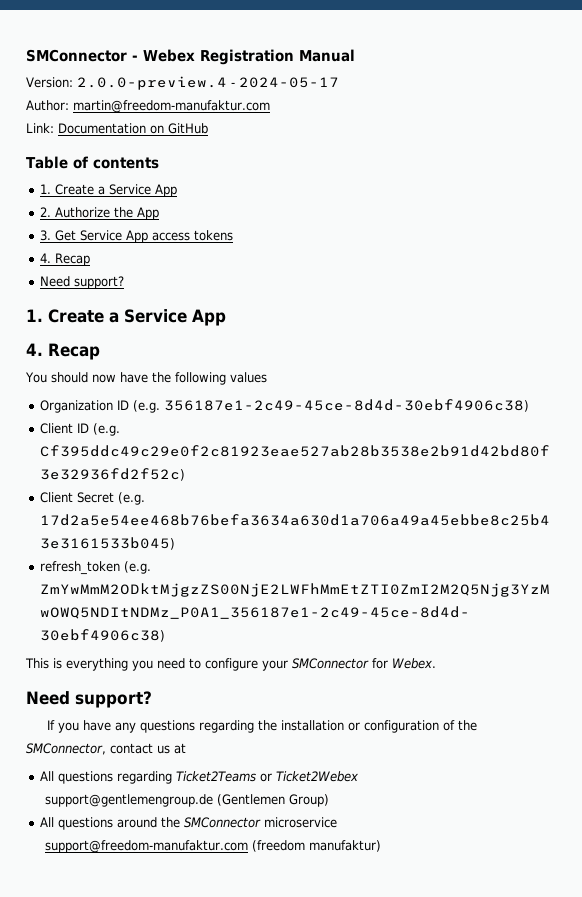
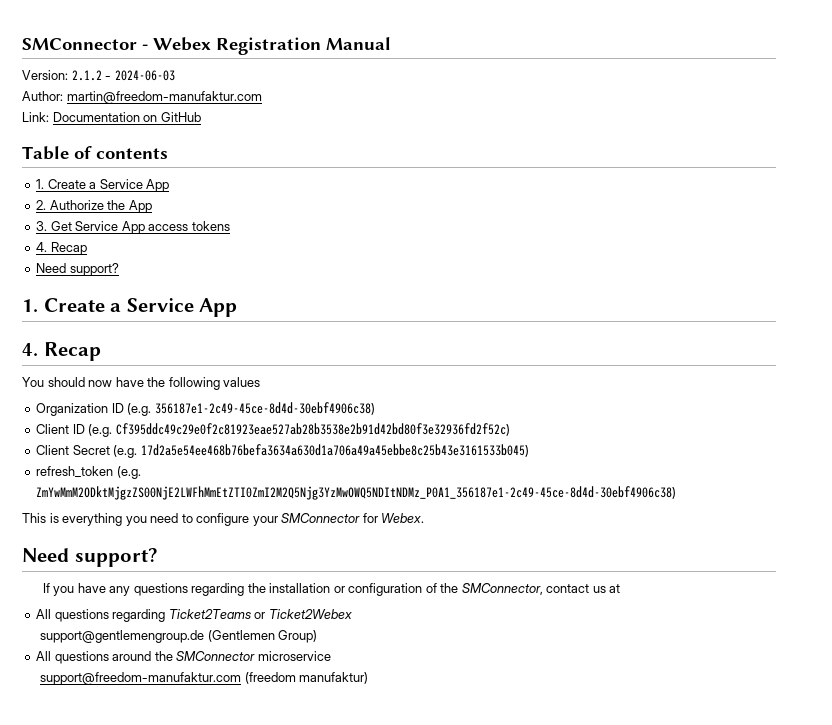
- Version: 2.0.0-preview.4 - 2024-05-17
+ Version: 2.1.2 - 2024-06-03

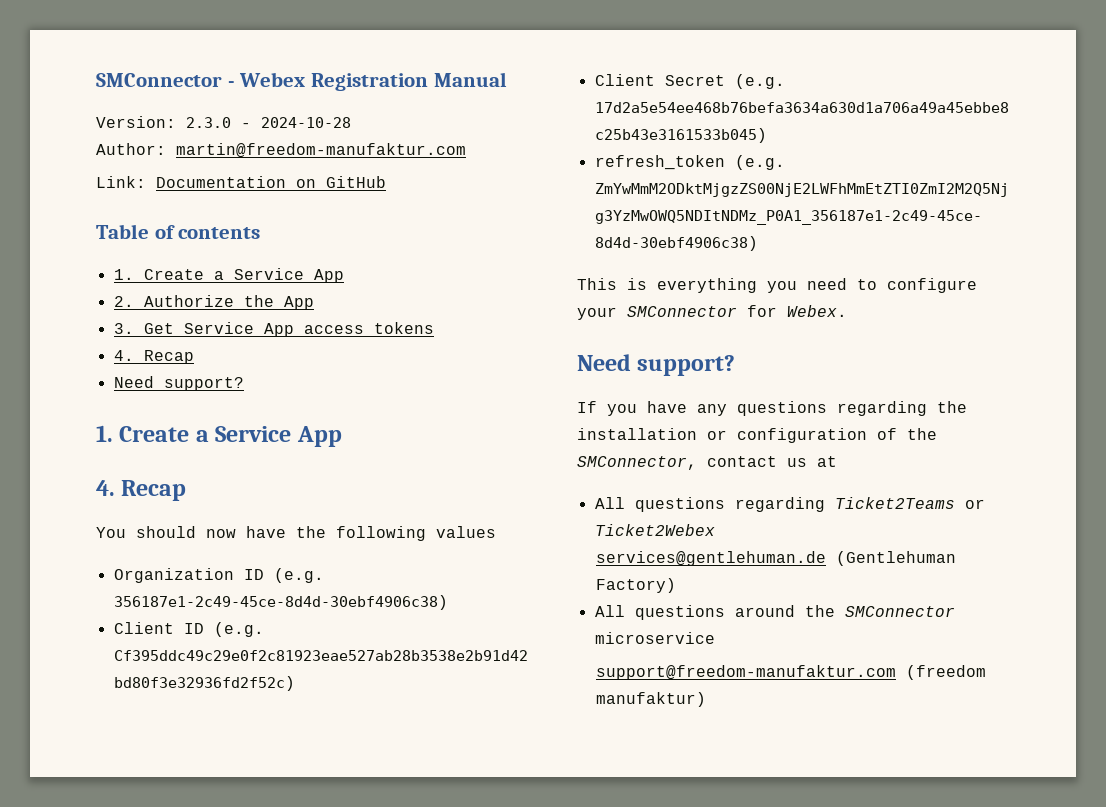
- Version: 2.1.2 - 2024-06-03
+ Version: 2.3.0 - 2024-10-28
- support@gentlemengroup.de (Gentlemen Group)
+ services@gentlehuman.de (Gentlehuman Factory)

